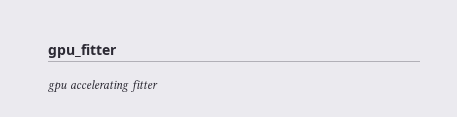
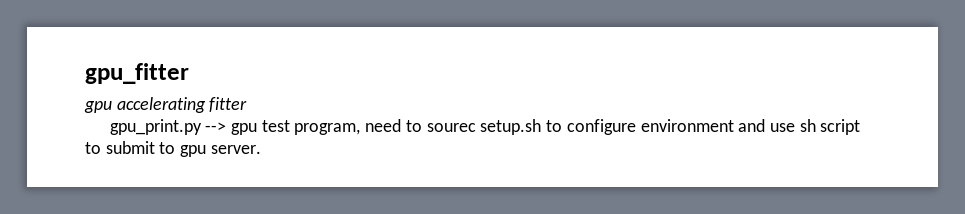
+ gpu_print.py --> gpu test program, need to sourec setup.sh to configure environment and use sh script to submit to gpu server.

